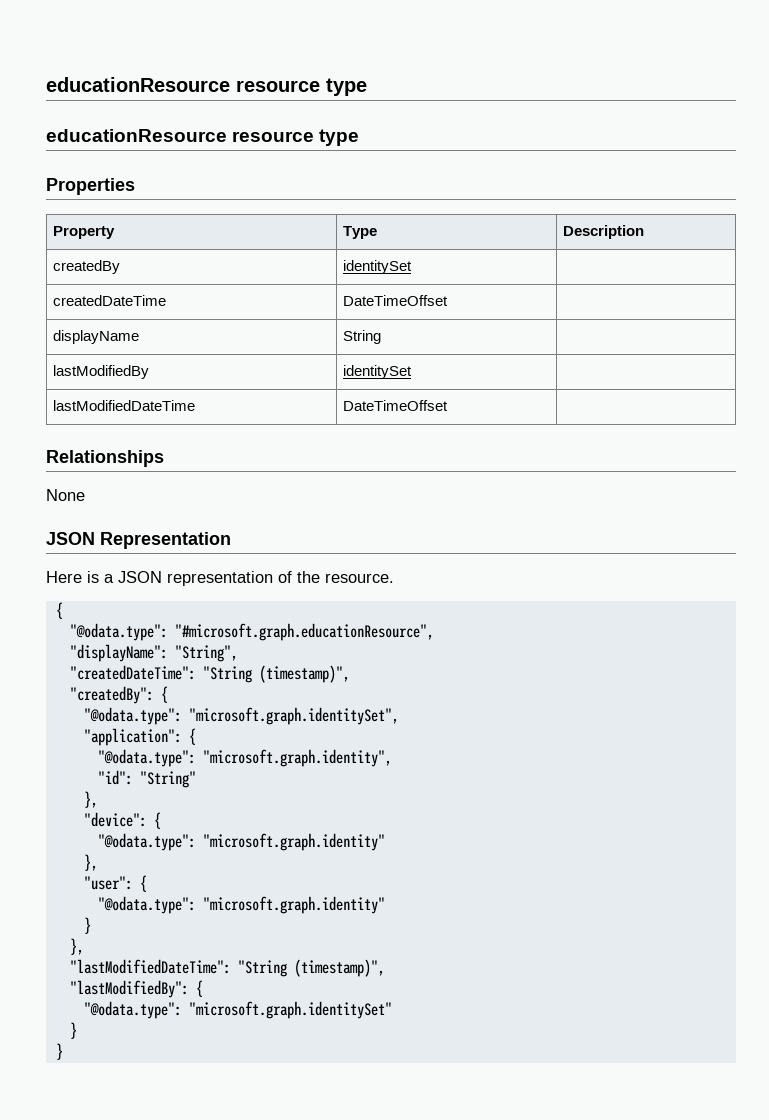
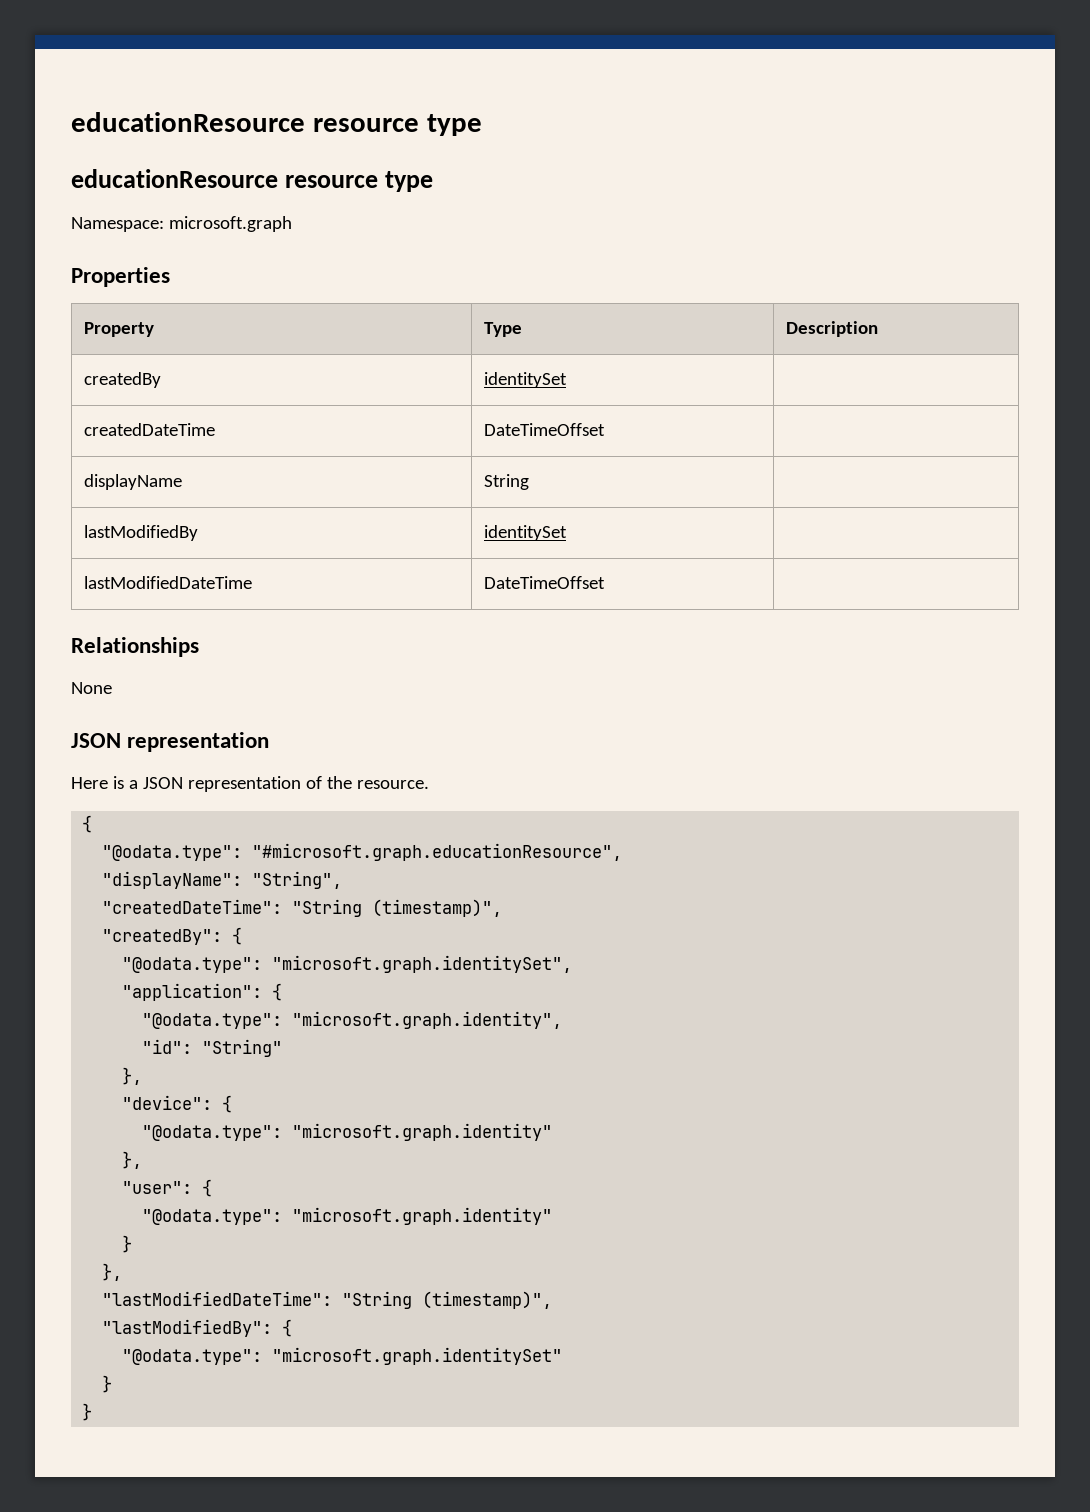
+ Namespace: microsoft.graph
  None
- JSON Representation
+ JSON representation

